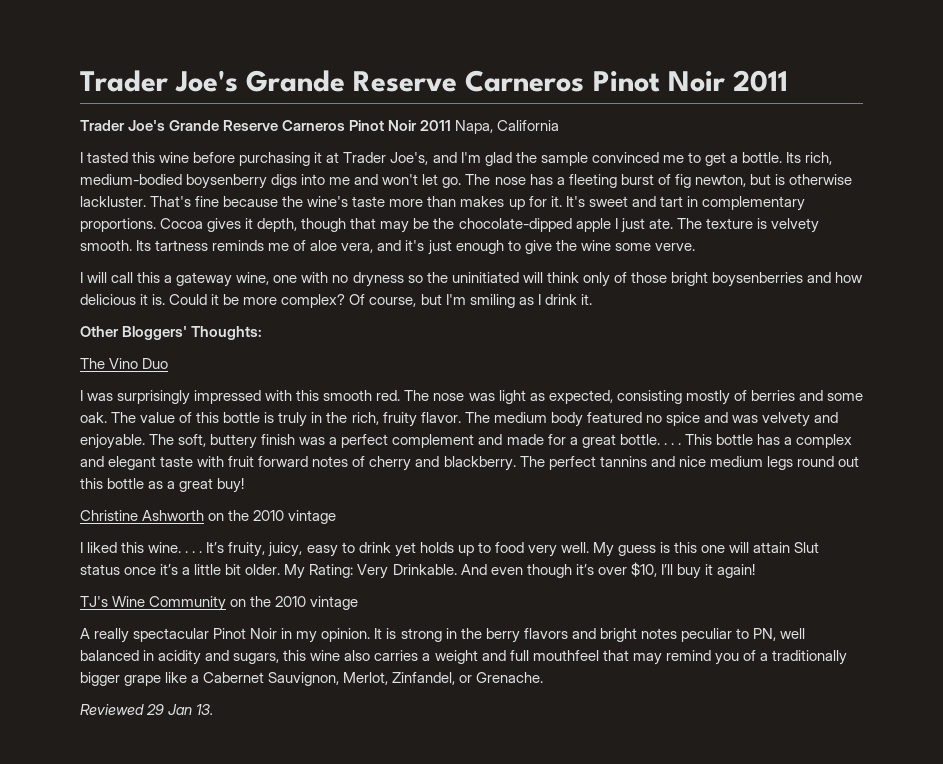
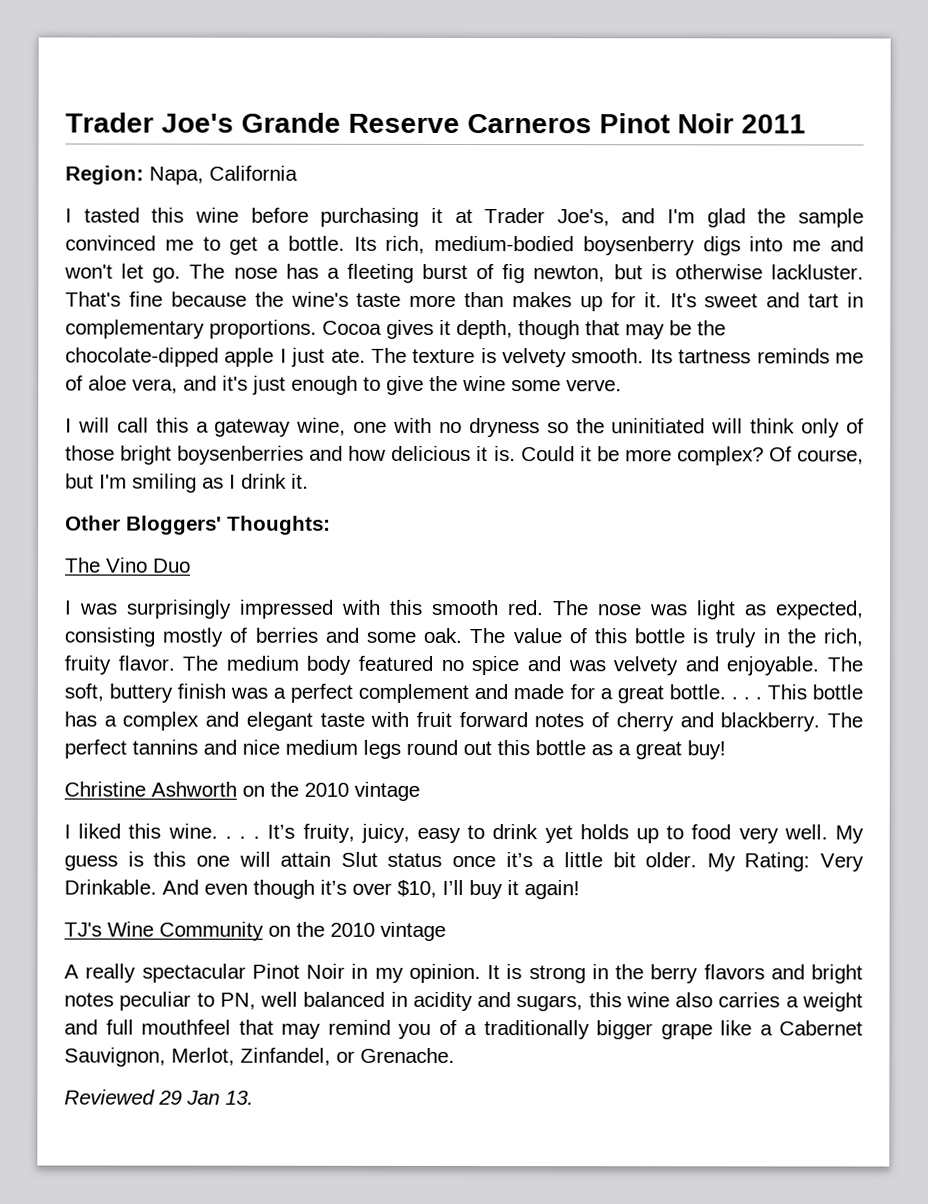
- Trader Joe's Grande Reserve Carneros Pinot Noir 2011 Napa, California
+ Region: Napa, California

